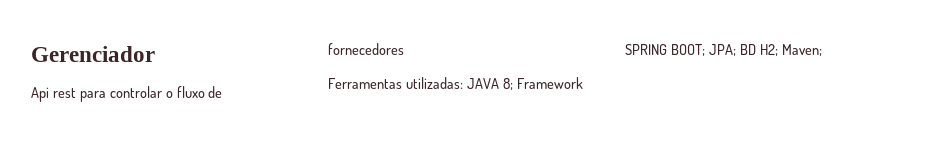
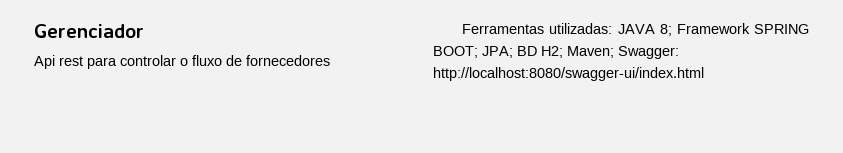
- Ferramentas utilizadas: JAVA 8; Framework SPRING BOOT; JPA; BD H2; Maven;
+ Ferramentas utilizadas: JAVA 8; Framework SPRING BOOT; JPA; BD H2; Maven; Swagger: http://localhost:8080/swagger-ui/index.html

